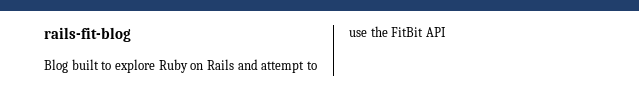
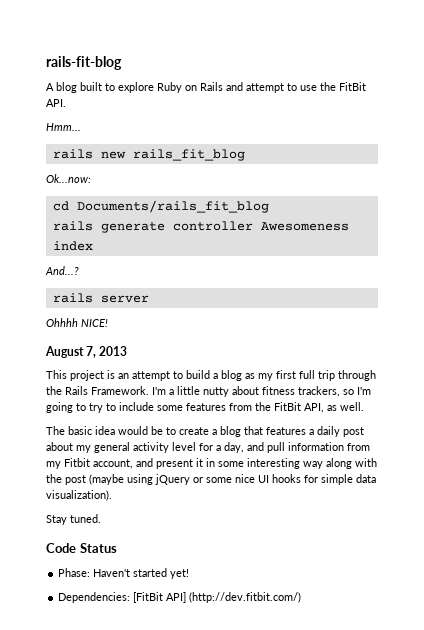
- Blog built to explore Ruby on Rails and attempt to use the FitBit API
+ A blog built to explore Ruby on Rails and attempt to use the FitBit API.
+ Hmm...
+ rails new rails_fit_blog
+ Ok...now:
+ cd Documents/rails_fit_blog
+ rails generate controller Awesomeness index
+ And...?
+ rails server
+ Ohhhh NICE!
+ August 7, 2013
+ This project is an attempt to build a blog as my first full trip through the Rails Framework. I'm a little nutty about fitness trackers, so I'm going to try to include some features from the FitBit API, as well.
+ The basic idea would be to create a blog that features a daily post about my general activity level for a day, and pull information from my Fitbit account, and present it in some interesting way along with the post (maybe using jQuery or some nice UI hooks for simple data visualization).
+ Stay tuned.
+ Code Status
+ Phase: Haven't started yet!
+ Dependencies: [FitBit API] (http://dev.fitbit.com/)

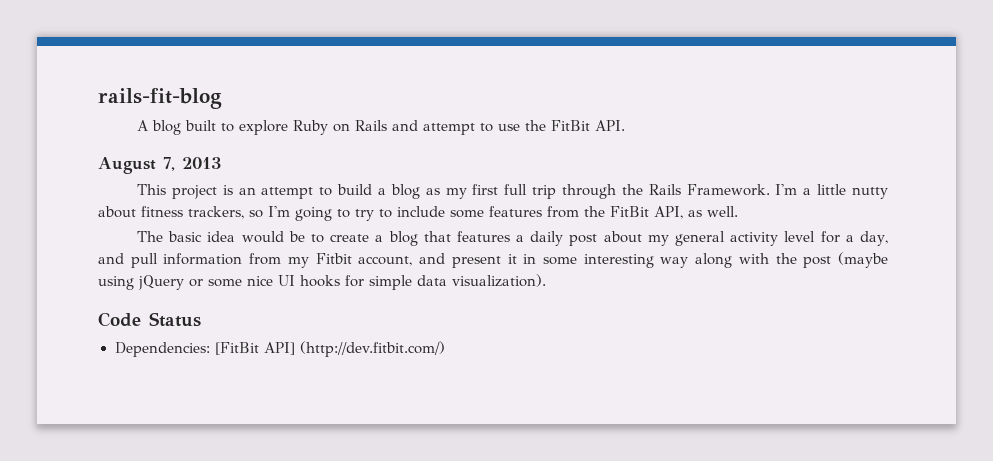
- Hmm...
- rails new rails_fit_blog
- Ok...now:
- cd Documents/rails_fit_blog
- rails generate controller Awesomeness index
- And...?
- rails server
- Ohhhh NICE!
- Stay tuned.
- Phase: Haven't started yet!

